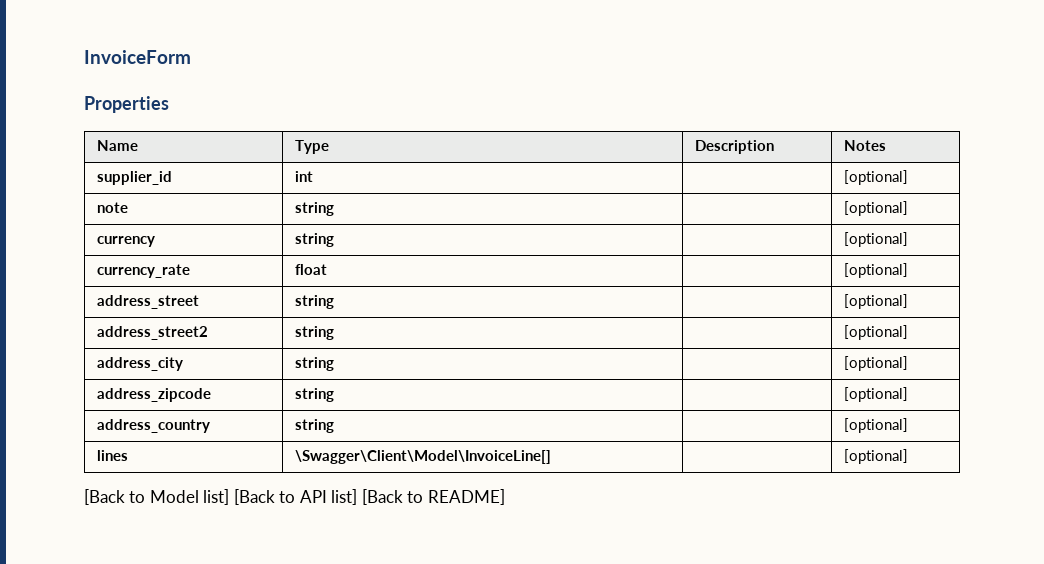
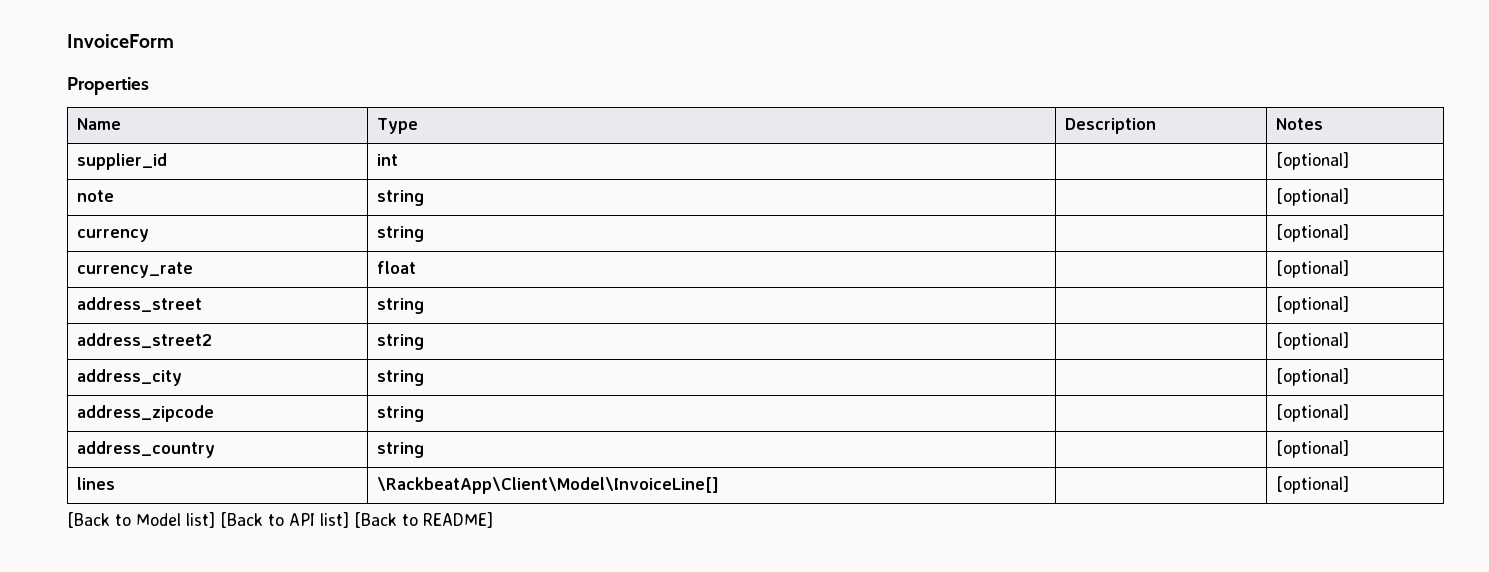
- lines | \Swagger\Client\Model\InvoiceLine[] | | [optional]
+ lines | \RackbeatApp\Client\Model\InvoiceLine[] | | [optional]

